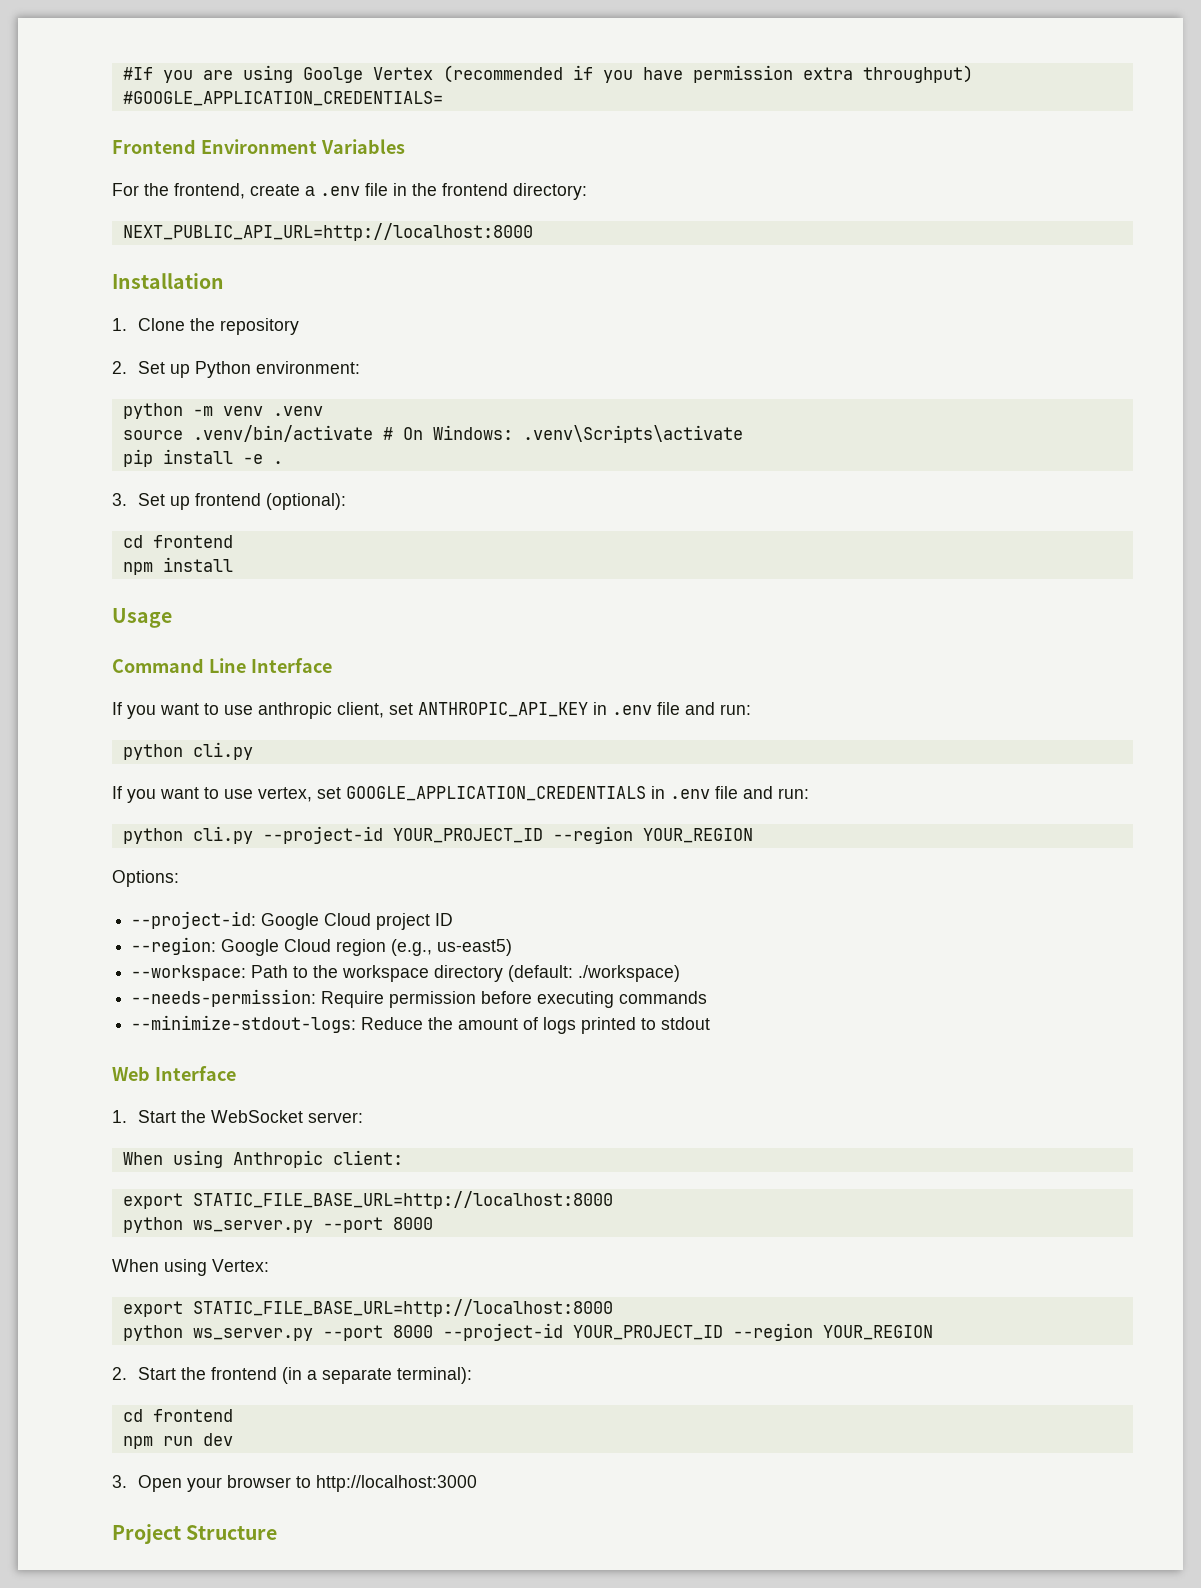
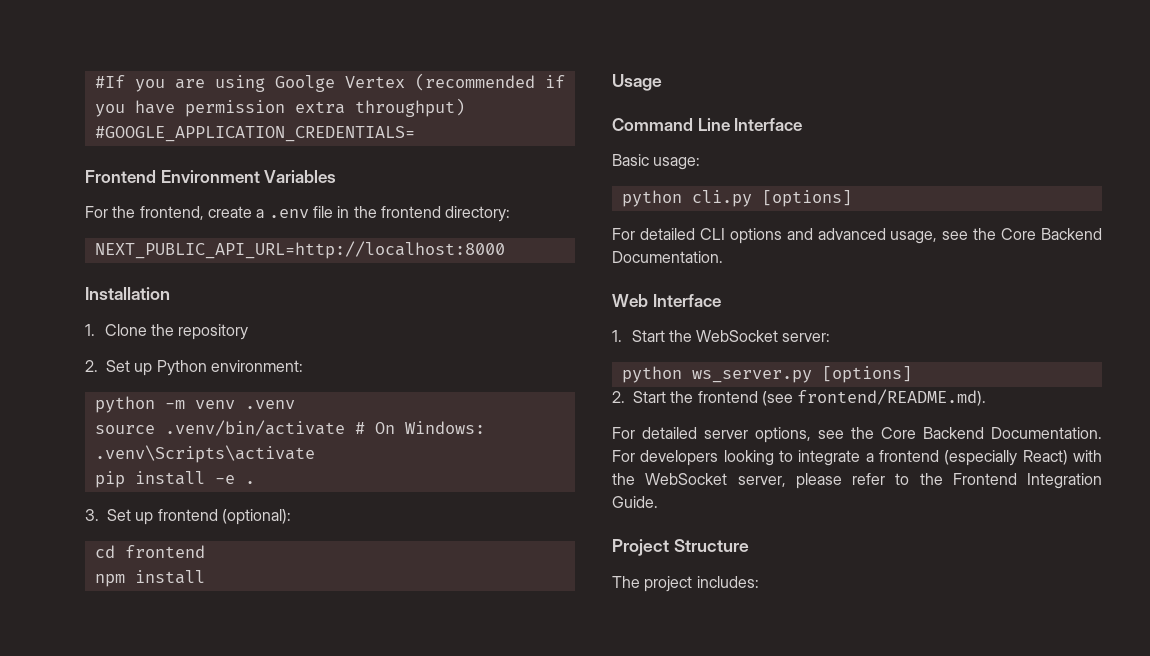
- If you want to use anthropic client, set ANTHROPIC_API_KEY in .env file and run:
- python cli.py
- If you want to use vertex, set GOOGLE_APPLICATION_CREDENTIALS in .env file and run:
- python cli.py --project-id YOUR_PROJECT_ID --region YOUR_REGION
- Options:
- --project-id: Google Cloud project ID
- --region: Google Cloud region (e.g., us-east5)
- --workspace: Path to the workspace directory (default: ./workspace)
- --needs-permission: Require permission before executing commands
- --minimize-stdout-logs: Reduce the amount of logs printed to stdout
+ Basic usage:
+ python cli.py [options]
+ For detailed CLI options and advanced usage, see the Core Backend Documentation.
- When using Anthropic client:
- export STATIC_FILE_BASE_URL=http://localhost:8000
- python ws_server.py --port 8000
- When using Vertex:
- export STATIC_FILE_BASE_URL=http://localhost:8000
- python ws_server.py --port 8000 --project-id YOUR_PROJECT_ID --region YOUR_REGION
- 2. Start the frontend (in a separate terminal):
- cd frontend
- npm run dev
- 3. Open your browser to http://localhost:3000
+ python ws_server.py [options]
+ 2. Start the frontend (see frontend/README.md).
+ For detailed server options, see the Core Backend Documentation. For developers looking to integrate a frontend (especially React) with the WebSocket server, please refer to the Frontend Integration Guide.
+ The project includes:

